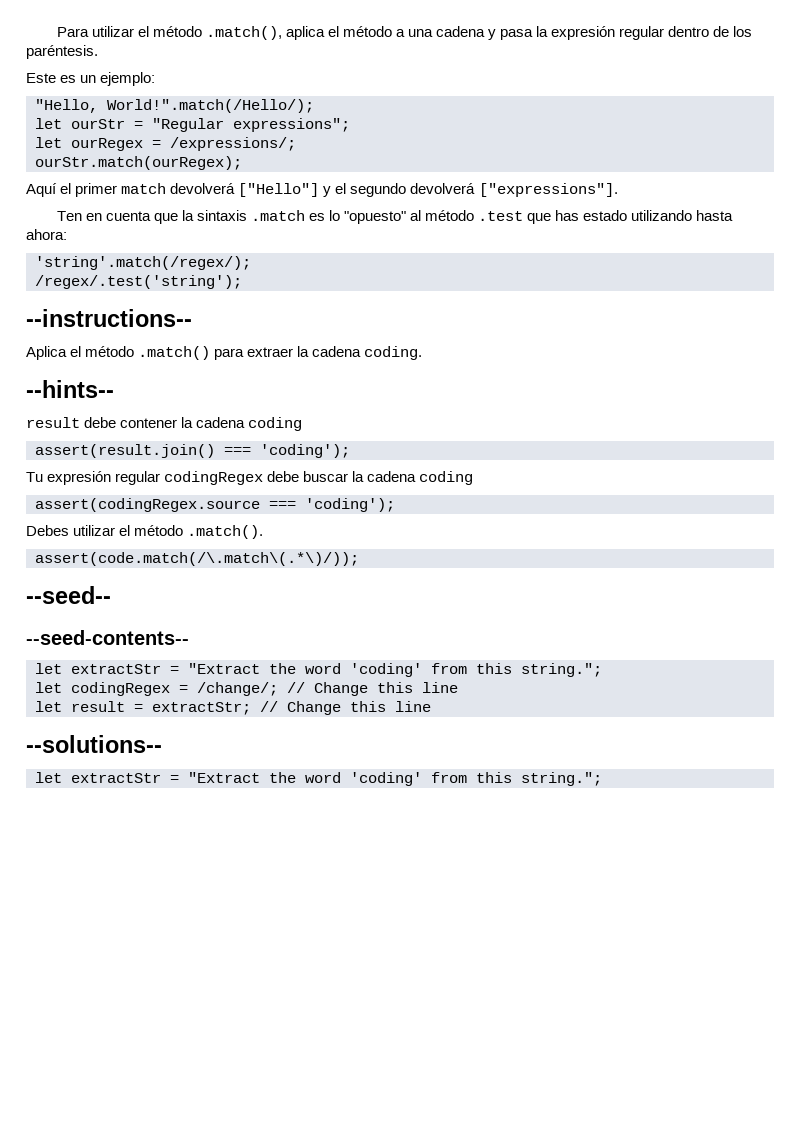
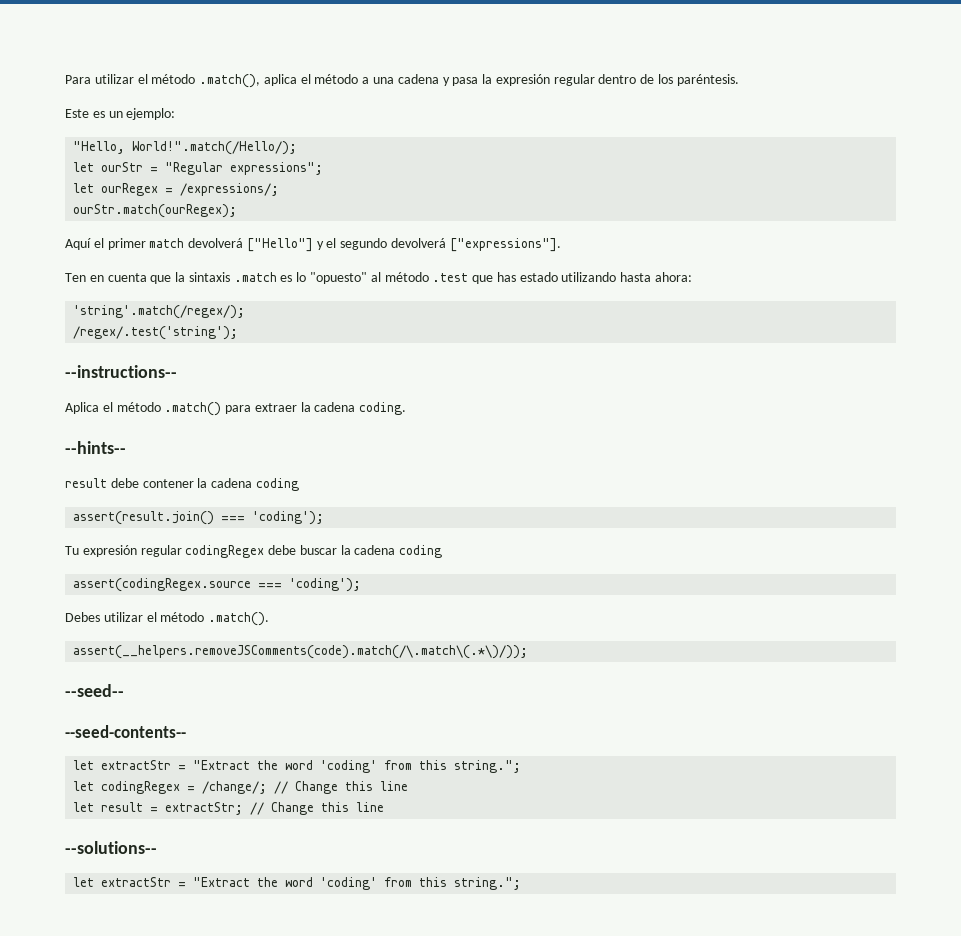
- assert(code.match(/\.match\(.*\)/));
+ assert(__helpers.removeJSComments(code).match(/\.match\(.*\)/));

